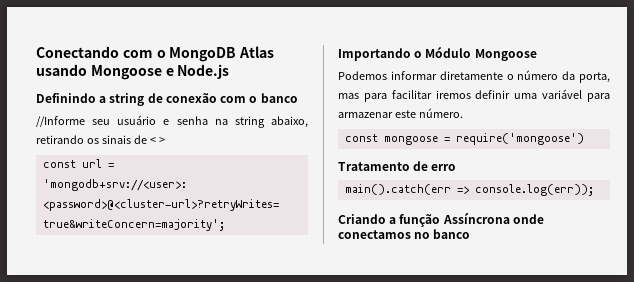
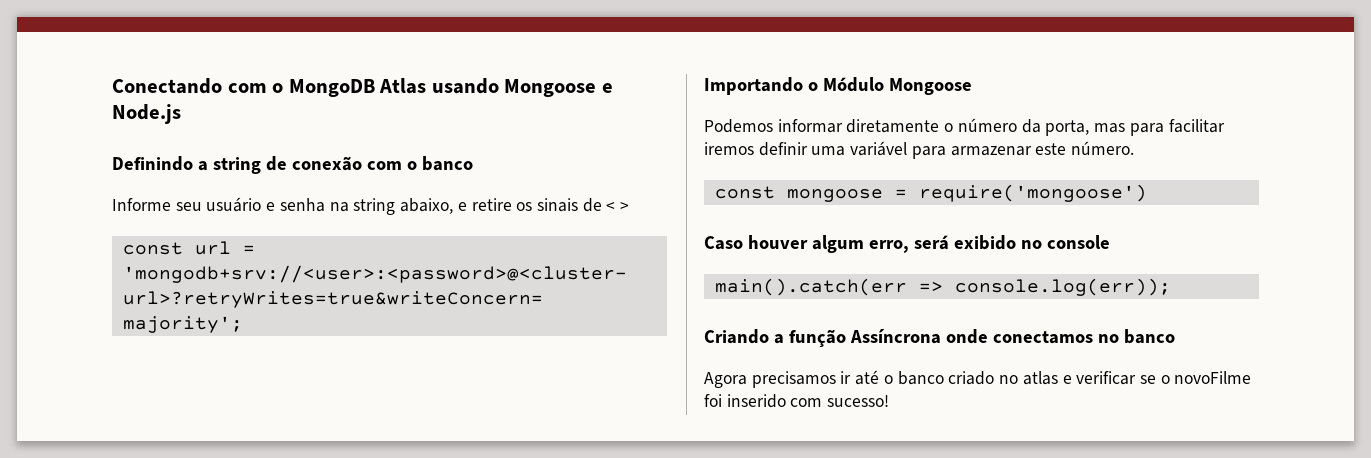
- //Informe seu usuário e senha na string abaixo, retirando os sinais de < >
+ Informe seu usuário e senha na string abaixo, e retire os sinais de < >
- Tratamento de erro
+ Caso houver algum erro, será exibido no console
+ Agora precisamos ir até o banco criado no atlas e verificar se o novoFilme foi inserido com sucesso!

